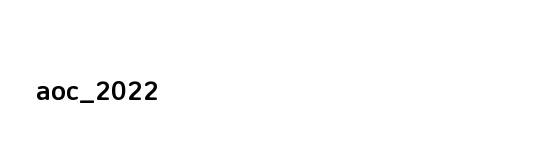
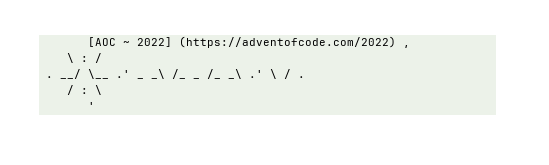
- aoc_2022
+ [AOC ~ 2022] (https://adventofcode.com/2022) ,
+ \ : /
+ . __/ \__ .' _ _\ /_ _ /_ _\ .' \ / .
+ / : \
+ '

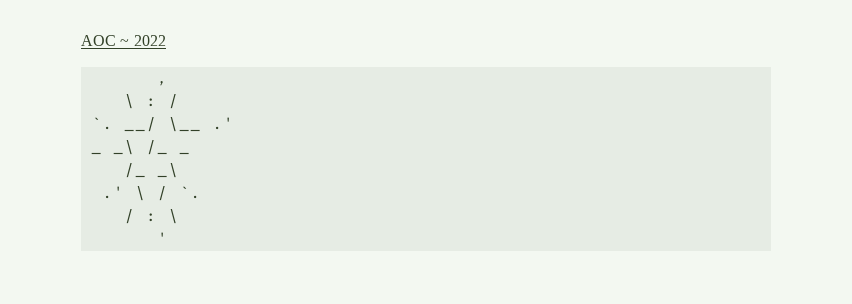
- [AOC ~ 2022] (https://adventofcode.com/2022) ,
+ AOC ~ 2022
+ ,
  \ : /
- .
+ `.
- __/ \__ .' _ _\ /_ _ /_ _\ .'
+ __/ \__ .'
+ _ _\ /_ _
+ /_ _\
+ .'
- \ / .
+ \ / `.

